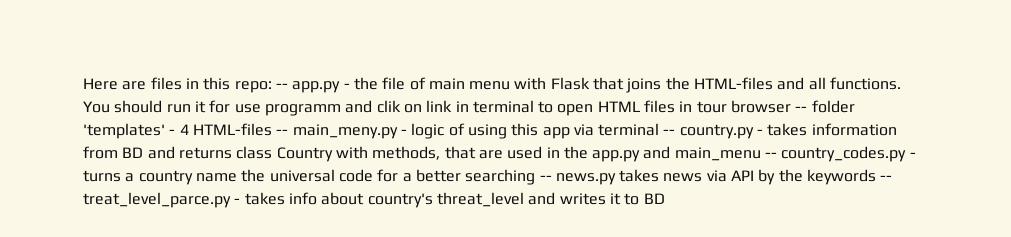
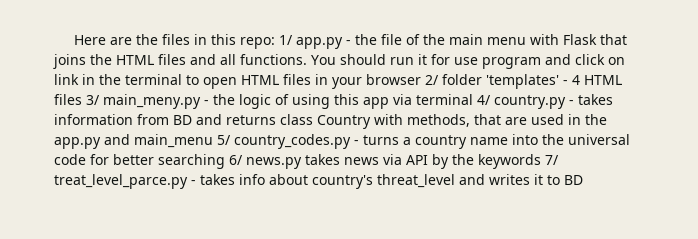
- Here are files in this repo: -- app.py - the file of main menu with Flask that joins the HTML-files and all functions.
+ Here are the files in this repo: 1/ app.py - the file of the main menu with Flask that joins the HTML files and all functions.
- You should run it for use programm and clik on link in terminal to open HTML files in tour browser -- folder 'templates' - 4 HTML-files -- main_meny.py - logic of using this app via terminal -- country.py - takes information from BD and returns class Country with methods, that are used in the app.py and main_menu -- country_codes.py - turns a country name the universal code for a better searching -- news.py takes news via API by the keywords -- treat_level_parce.py - takes info about country's threat_level and writes it to BD
+ You should run it for use program and click on link in the terminal to open HTML files in your browser 2/ folder 'templates' - 4 HTML files 3/ main_meny.py - the logic of using this app via terminal 4/ country.py - takes information from BD and returns class Country with methods, that are used in the app.py and main_menu 5/ country_codes.py - turns a country name into the universal code for better searching 6/ news.py takes news via API by the keywords 7/ treat_level_parce.py - takes info about country's threat_level and writes it to BD

